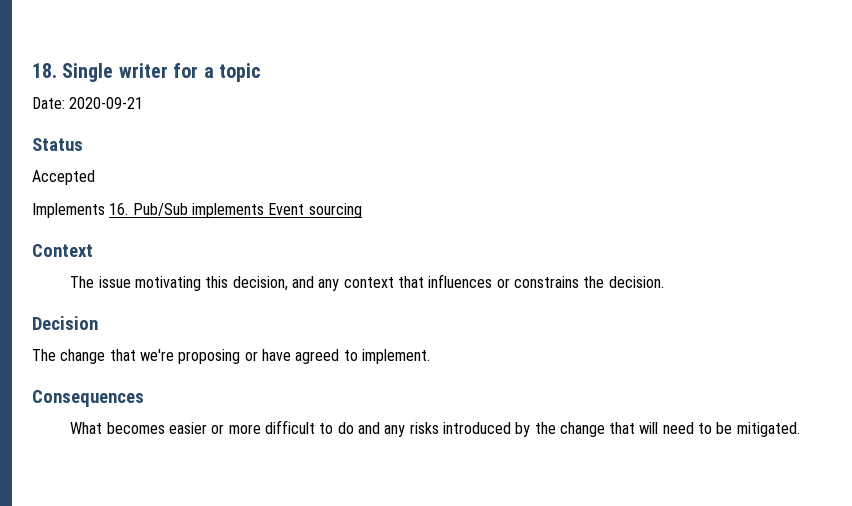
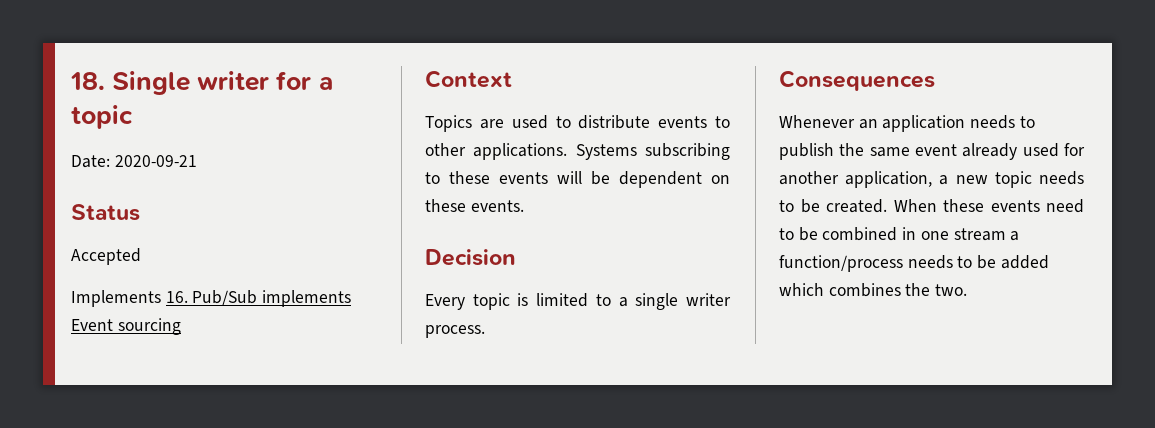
- The issue motivating this decision, and any context that influences or constrains the decision.
+ Topics are used to distribute events to other applications. Systems subscribing to these events will be dependent on these events.
  Decision
- The change that we're proposing or have agreed to implement.
+ Every topic is limited to a single writer process.
  Consequences
- What becomes easier or more difficult to do and any risks introduced by the change that will need to be mitigated.
+ Whenever an application needs to publish the same event already used for another application, a new topic needs to be created. When these events need to be combined in one stream a function/process needs to be added which combines the two.

